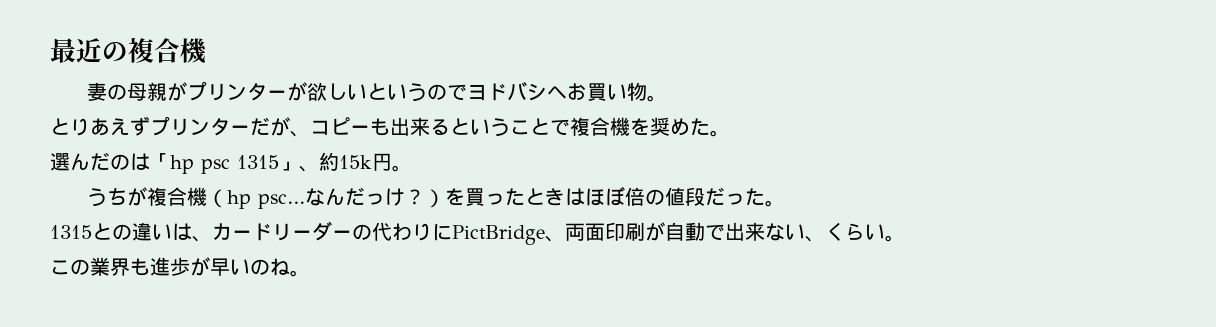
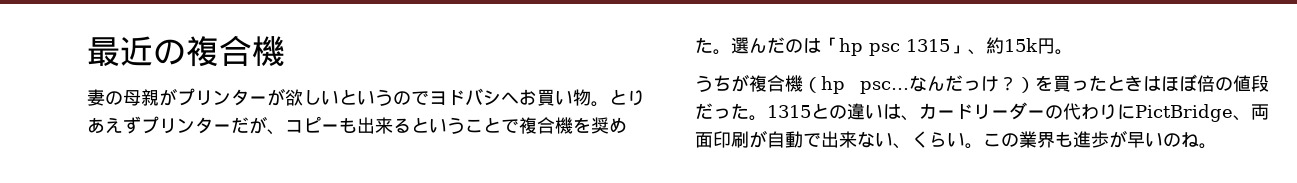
- 妻の母親がプリンターが欲しいというのでヨドバシへお買い物。
- とりあえずプリンターだが、コピーも出来るということで複合機を奨めた。
- 選んだのは「hp psc 1315」、約15k円。
+ 妻の母親がプリンターが欲しいというのでヨドバシへお買い物。とりあえずプリンターだが、コピーも出来るということで複合機を奨めた。選んだのは「hp psc 1315」、約15k円。
- なんだっけ？）を買ったときはほぼ倍の値段だった。
- 1315との違いは、カードリーダーの代わりにPictBridge、両面印刷が自動で出来ない、くらい。
- この業界も進歩が早いのね。
+ なんだっけ？）を買ったときはほぼ倍の値段だった。1315との違いは、カードリーダーの代わりにPictBridge、両面印刷が自動で出来ない、くらい。この業界も進歩が早いのね。

